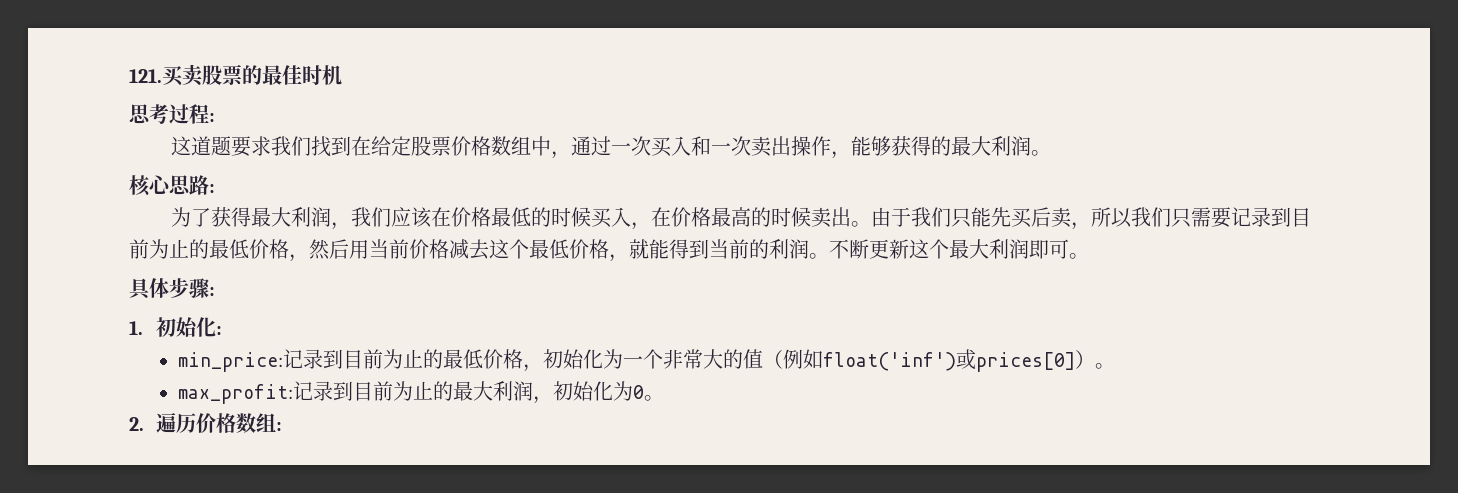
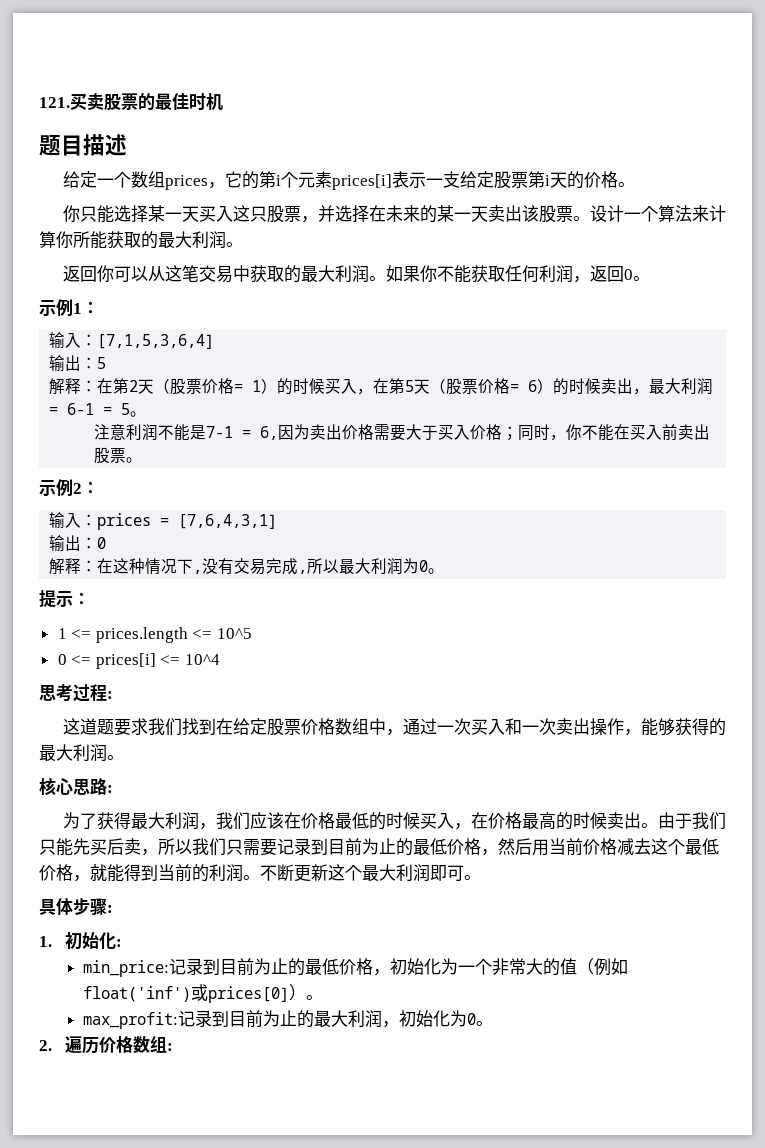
+ 题目描述
+ 给定一个数组prices，它的第i个元素prices[i]表示一支给定股票第i天的价格。
+ 你只能选择某一天买入这只股票，并选择在未来的某一天卖出该股票。设计一个算法来计算你所能获取的最大利润。
+ 返回你可以从这笔交易中获取的最大利润。如果你不能获取任何利润，返回0。
+ 示例1：
+ 输入：[7,1,5,3,6,4]
+ 输出：5
+ 解释：在第2天（股票价格= 1）的时候买入，在第5天（股票价格= 6）的时候卖出，最大利润= 6-1 = 5。
+ 注意利润不能是7-1 = 6,因为卖出价格需要大于买入价格；同时，你不能在买入前卖出股票。
+ 示例2：
+ 输入：prices = [7,6,4,3,1]
+ 输出：0
+ 解释：在这种情况下,没有交易完成,所以最大利润为0。
+ 提示：
+ 1 <= prices.length <= 10^5
+ 0 <= prices[i] <= 10^4

